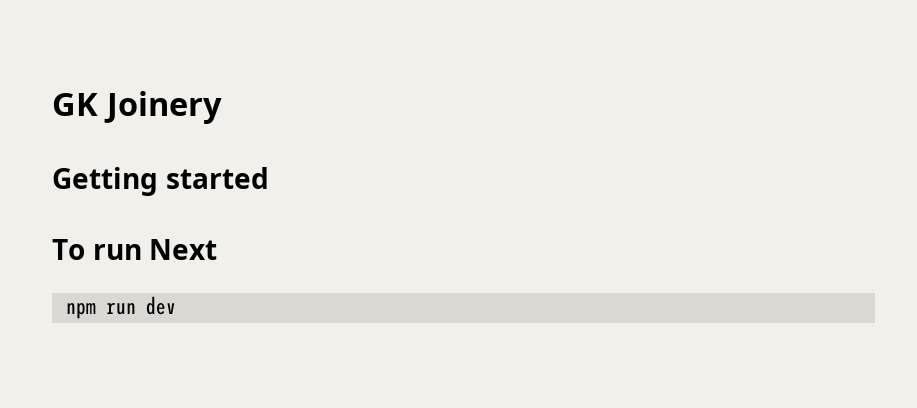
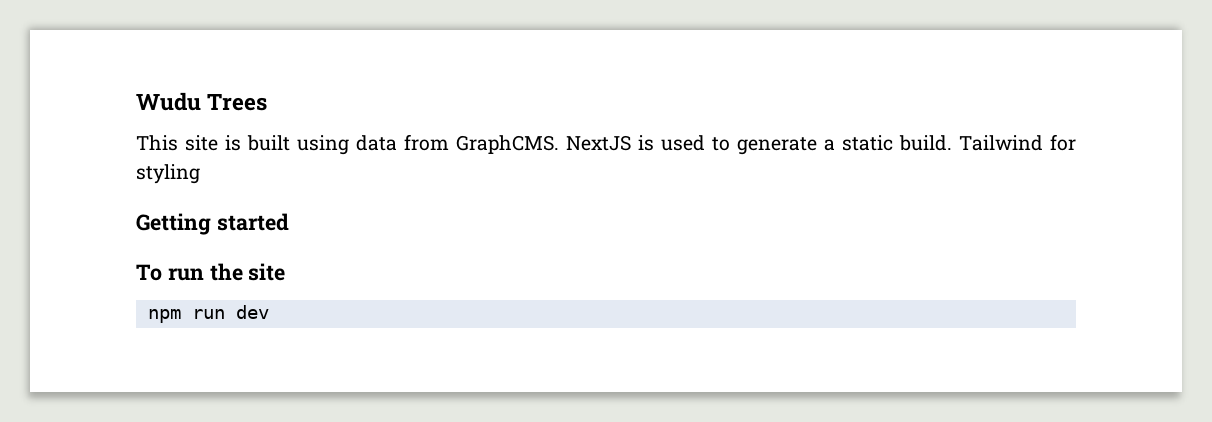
- GK Joinery
+ Wudu Trees
+ This site is built using data from GraphCMS. NextJS is used to generate a static build. Tailwind for styling
- To run Next
+ To run the site

